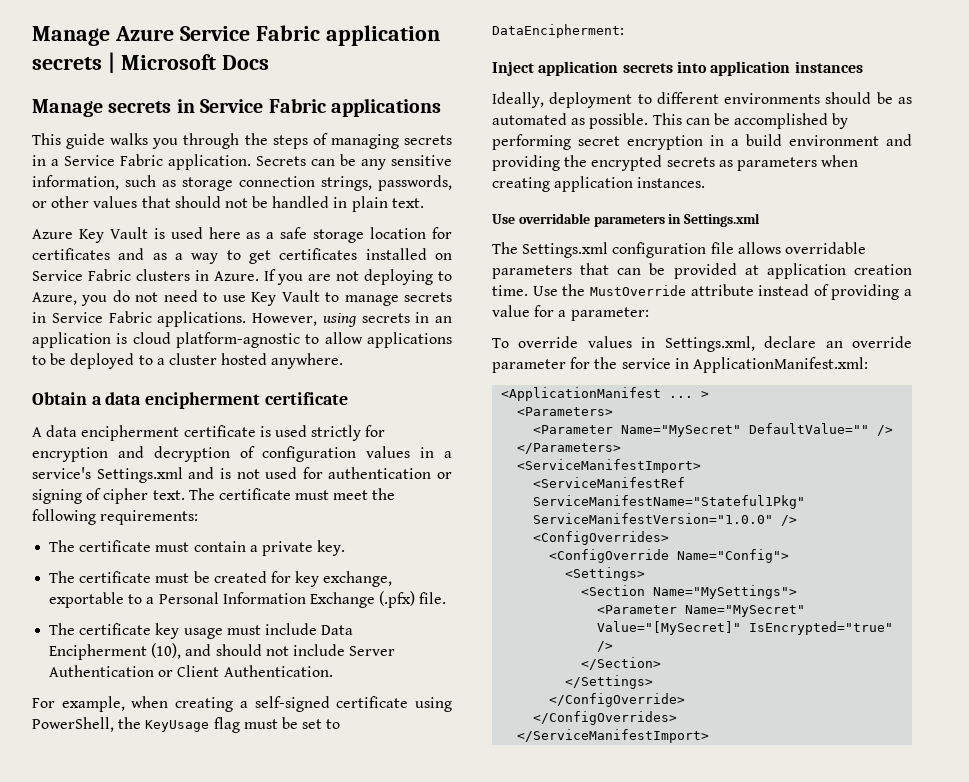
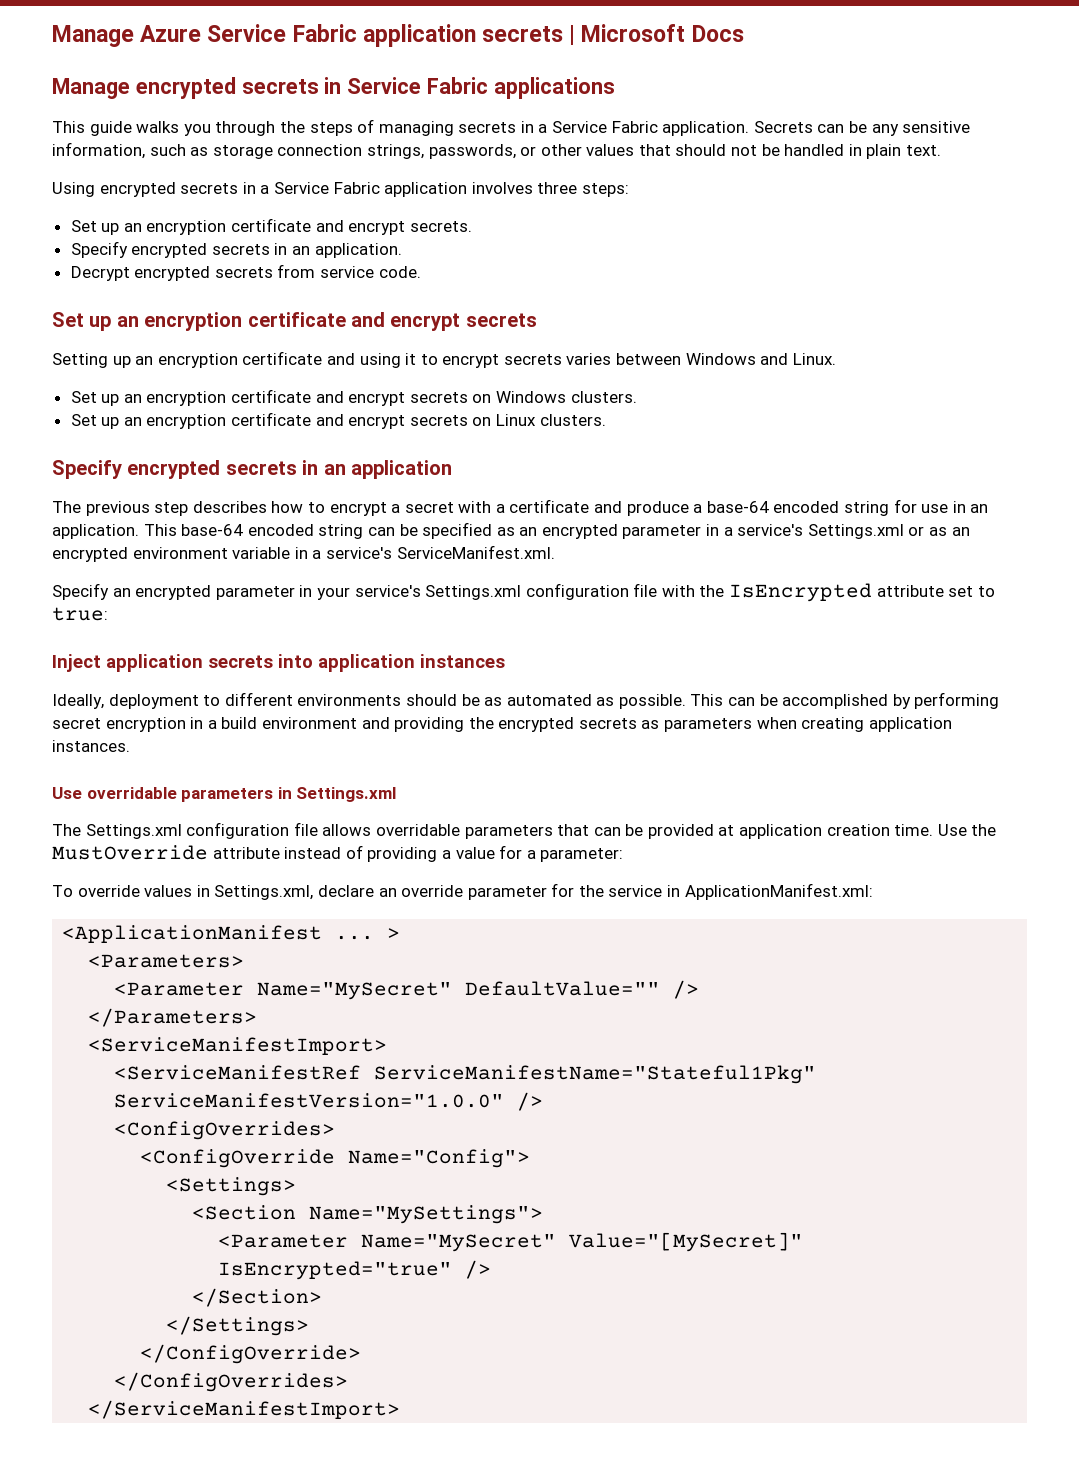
- Manage secrets in Service Fabric applications
+ Manage encrypted secrets in Service Fabric applications
- Azure Key Vault is used here as a safe storage location for certificates and as a way to get certificates installed on Service Fabric clusters in Azure. If you are not deploying to Azure, you do not need to use Key Vault to manage secrets in Service Fabric applications. However, using secrets in an application is cloud platform-agnostic to allow applications to be deployed to a cluster hosted anywhere.
- Obtain a data encipherment certificate
- A data encipherment certificate is used strictly for encryption and decryption of configuration values in a service's Settings.xml and is not used for authentication or signing of cipher text. The certificate must meet the following requirements:
- The certificate must contain a private key.
- The certificate must be created for key exchange, exportable to a Personal Information Exchange (.pfx) file.
- The certificate key usage must include Data Encipherment (10), and should not include Server Authentication or Client Authentication.
- For example, when creating a self-signed certificate using PowerShell, the KeyUsage flag must be set to DataEncipherment:
+ Using encrypted secrets in a Service Fabric application involves three steps:
+ Set up an encryption certificate and encrypt secrets.
+ Specify encrypted secrets in an application.
+ Decrypt encrypted secrets from service code.
+ Set up an encryption certificate and encrypt secrets
+ Setting up an encryption certificate and using it to encrypt secrets varies between Windows and Linux.
+ Set up an encryption certificate and encrypt secrets on Windows clusters.
+ Set up an encryption certificate and encrypt secrets on Linux clusters.
+ Specify encrypted secrets in an application
+ The previous step describes how to encrypt a secret with a certificate and produce a base-64 encoded string for use in an application. This base-64 encoded string can be specified as an encrypted parameter in a service's Settings.xml or as an encrypted environment variable in a service's ServiceManifest.xml.
+ Specify an encrypted parameter in your service's Settings.xml configuration file with the IsEncrypted attribute set to true:

